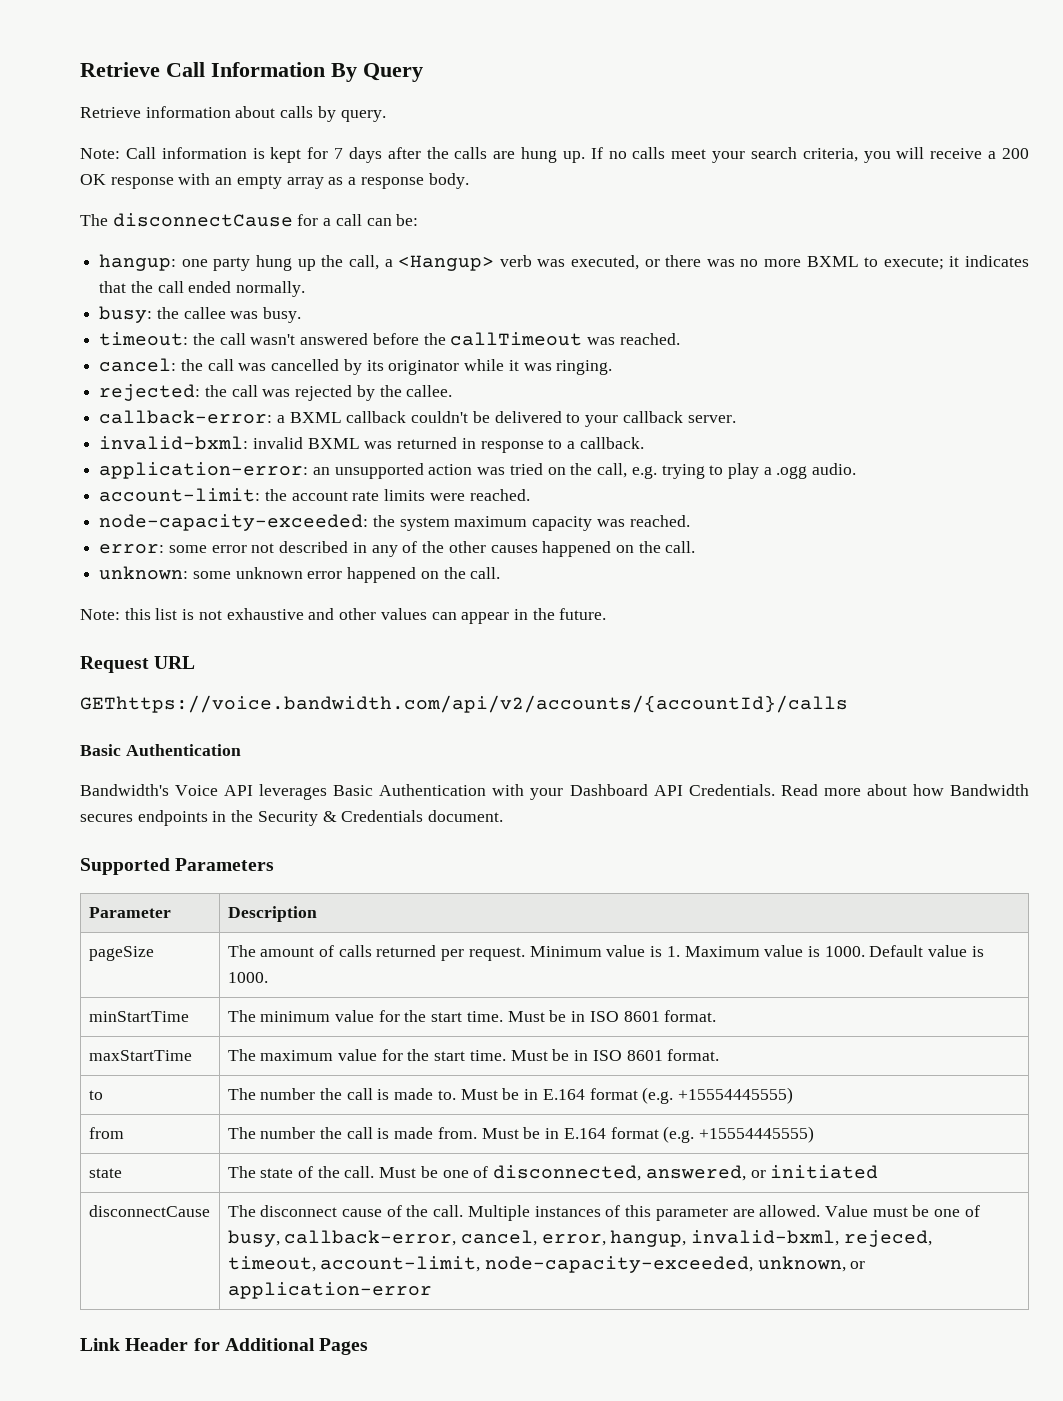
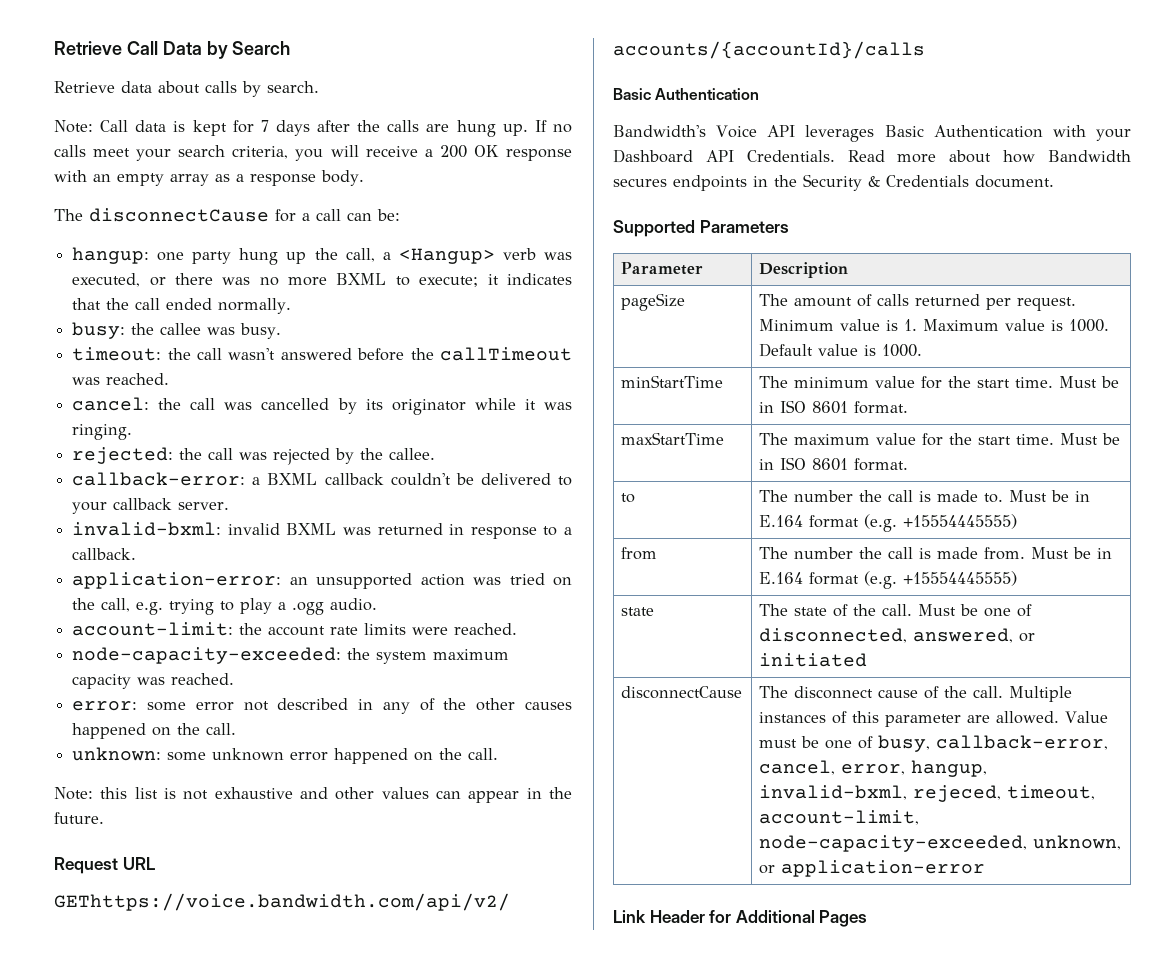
- Retrieve Call Information By Query
- Retrieve information about calls by query.
+ Retrieve Call Data by Search
+ Retrieve data about calls by search.
- Note: Call information is kept for 7 days after the calls are hung up.
+ Note: Call data is kept for 7 days after the calls are hung up.

